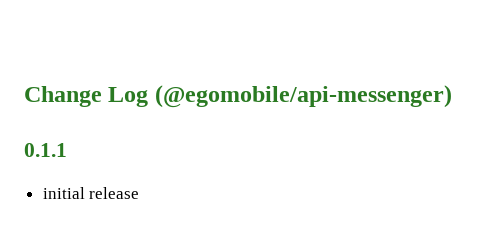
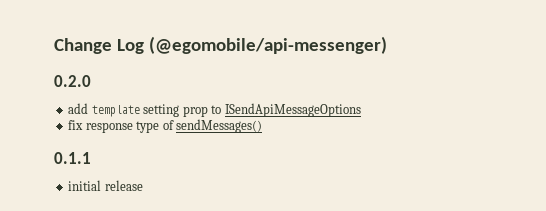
+ 0.2.0
+ add template setting prop to ISendApiMessageOptions
+ fix response type of sendMessages()

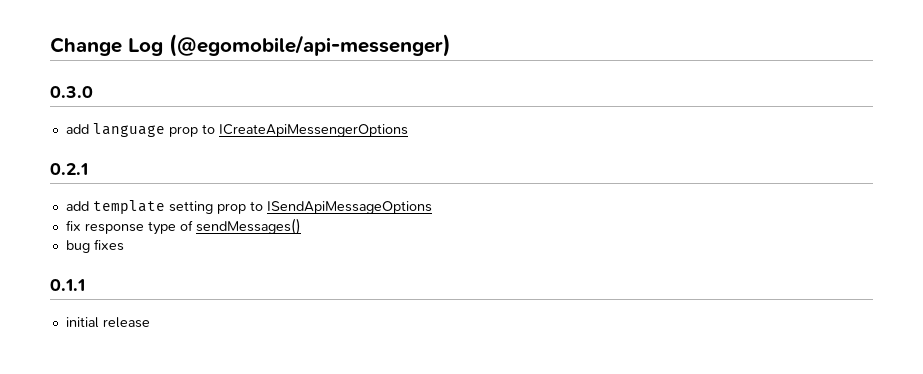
- 0.2.0
+ 0.3.0
+ add language prop to ICreateApiMessengerOptions
+ 0.2.1
+ bug fixes

